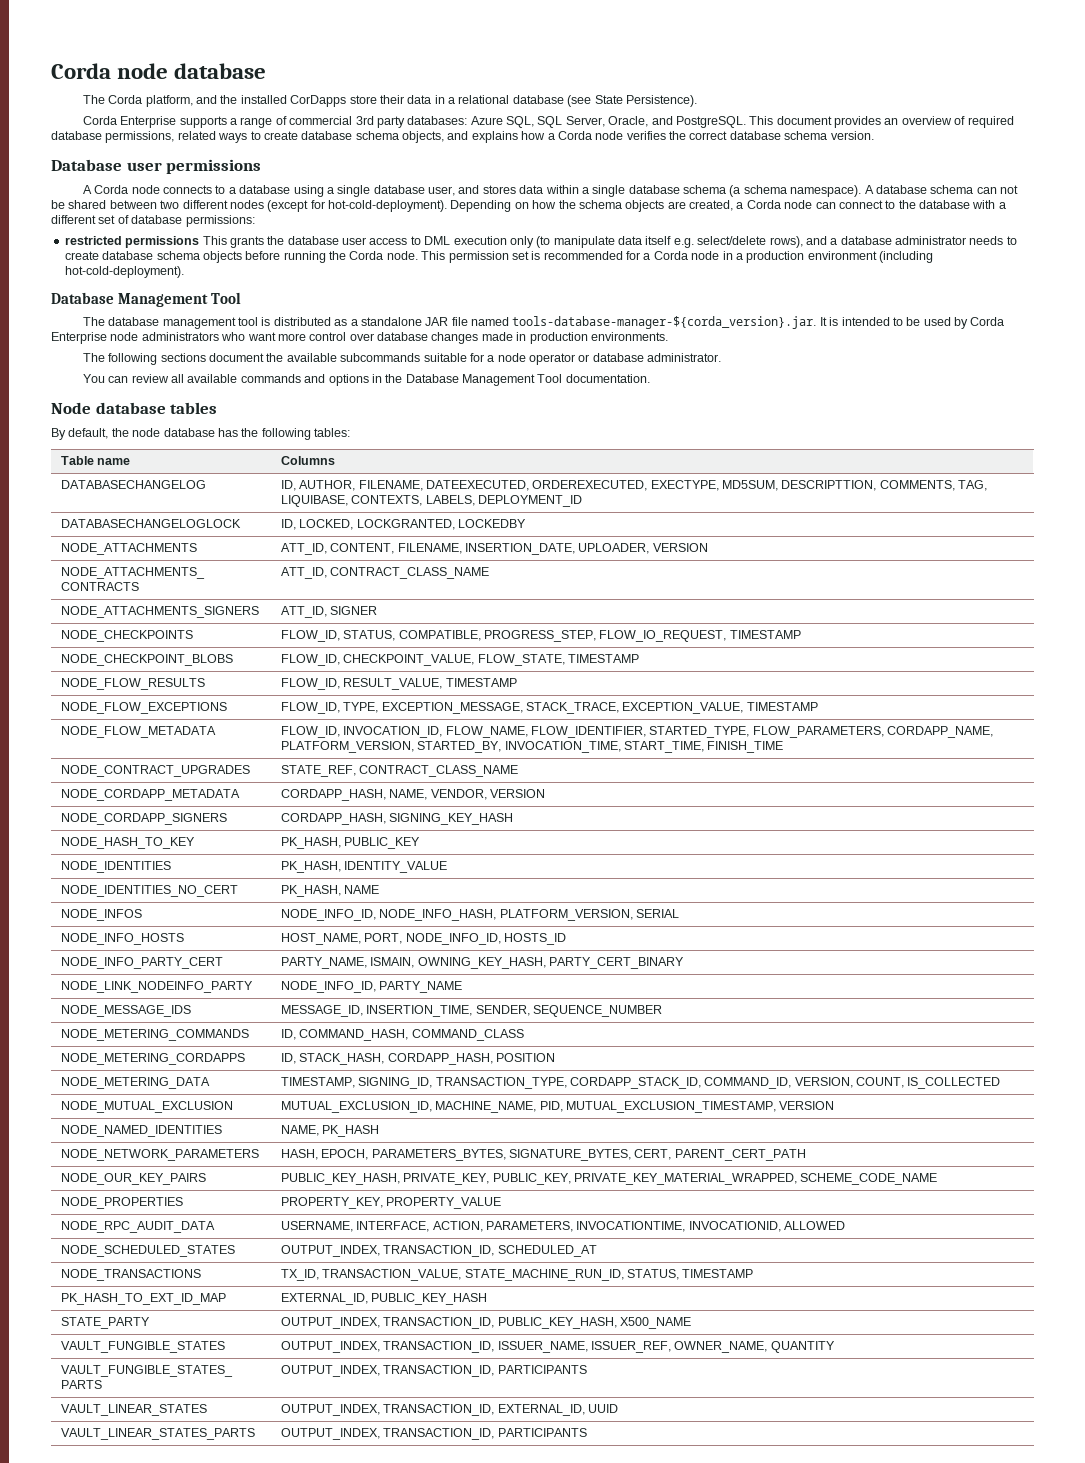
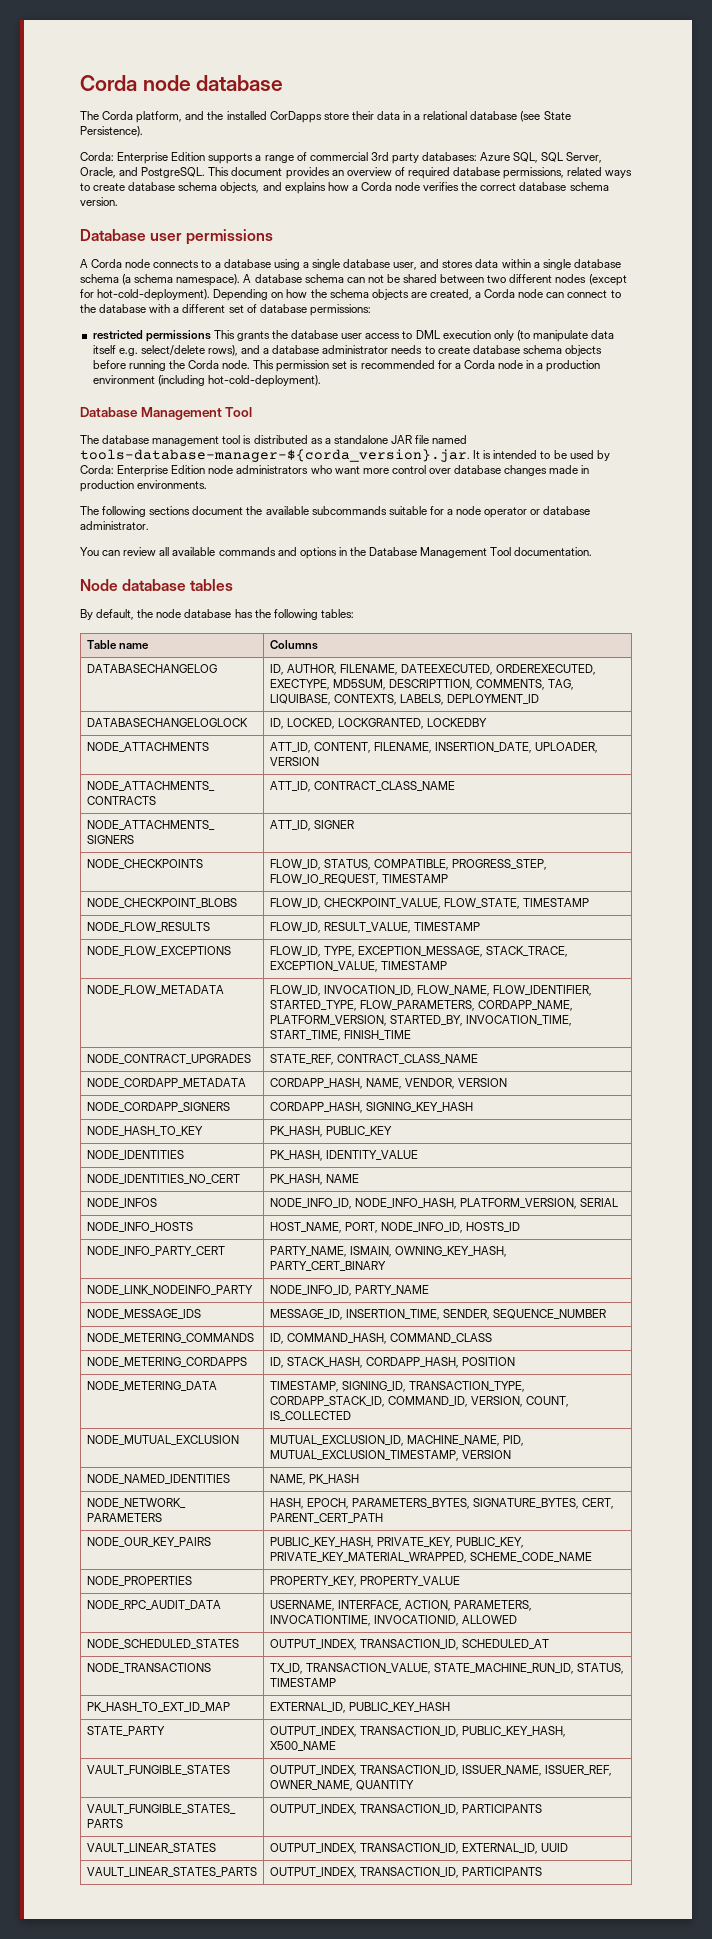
- Corda Enterprise supports a range of commercial 3rd party databases: Azure SQL, SQL Server, Oracle, and PostgreSQL.
+ Corda: Enterprise Edition supports a range of commercial 3rd party databases: Azure SQL, SQL Server, Oracle, and PostgreSQL.
- The database management tool is distributed as a standalone JAR file named tools-database-manager-${corda_version}.jar. It is intended to be used by Corda Enterprise node administrators who want more control over database changes made in production environments.
+ The database management tool is distributed as a standalone JAR file named tools-database-manager-${corda_version}.jar. It is intended to be used by Corda: Enterprise Edition node administrators who want more control over database changes made in production environments.

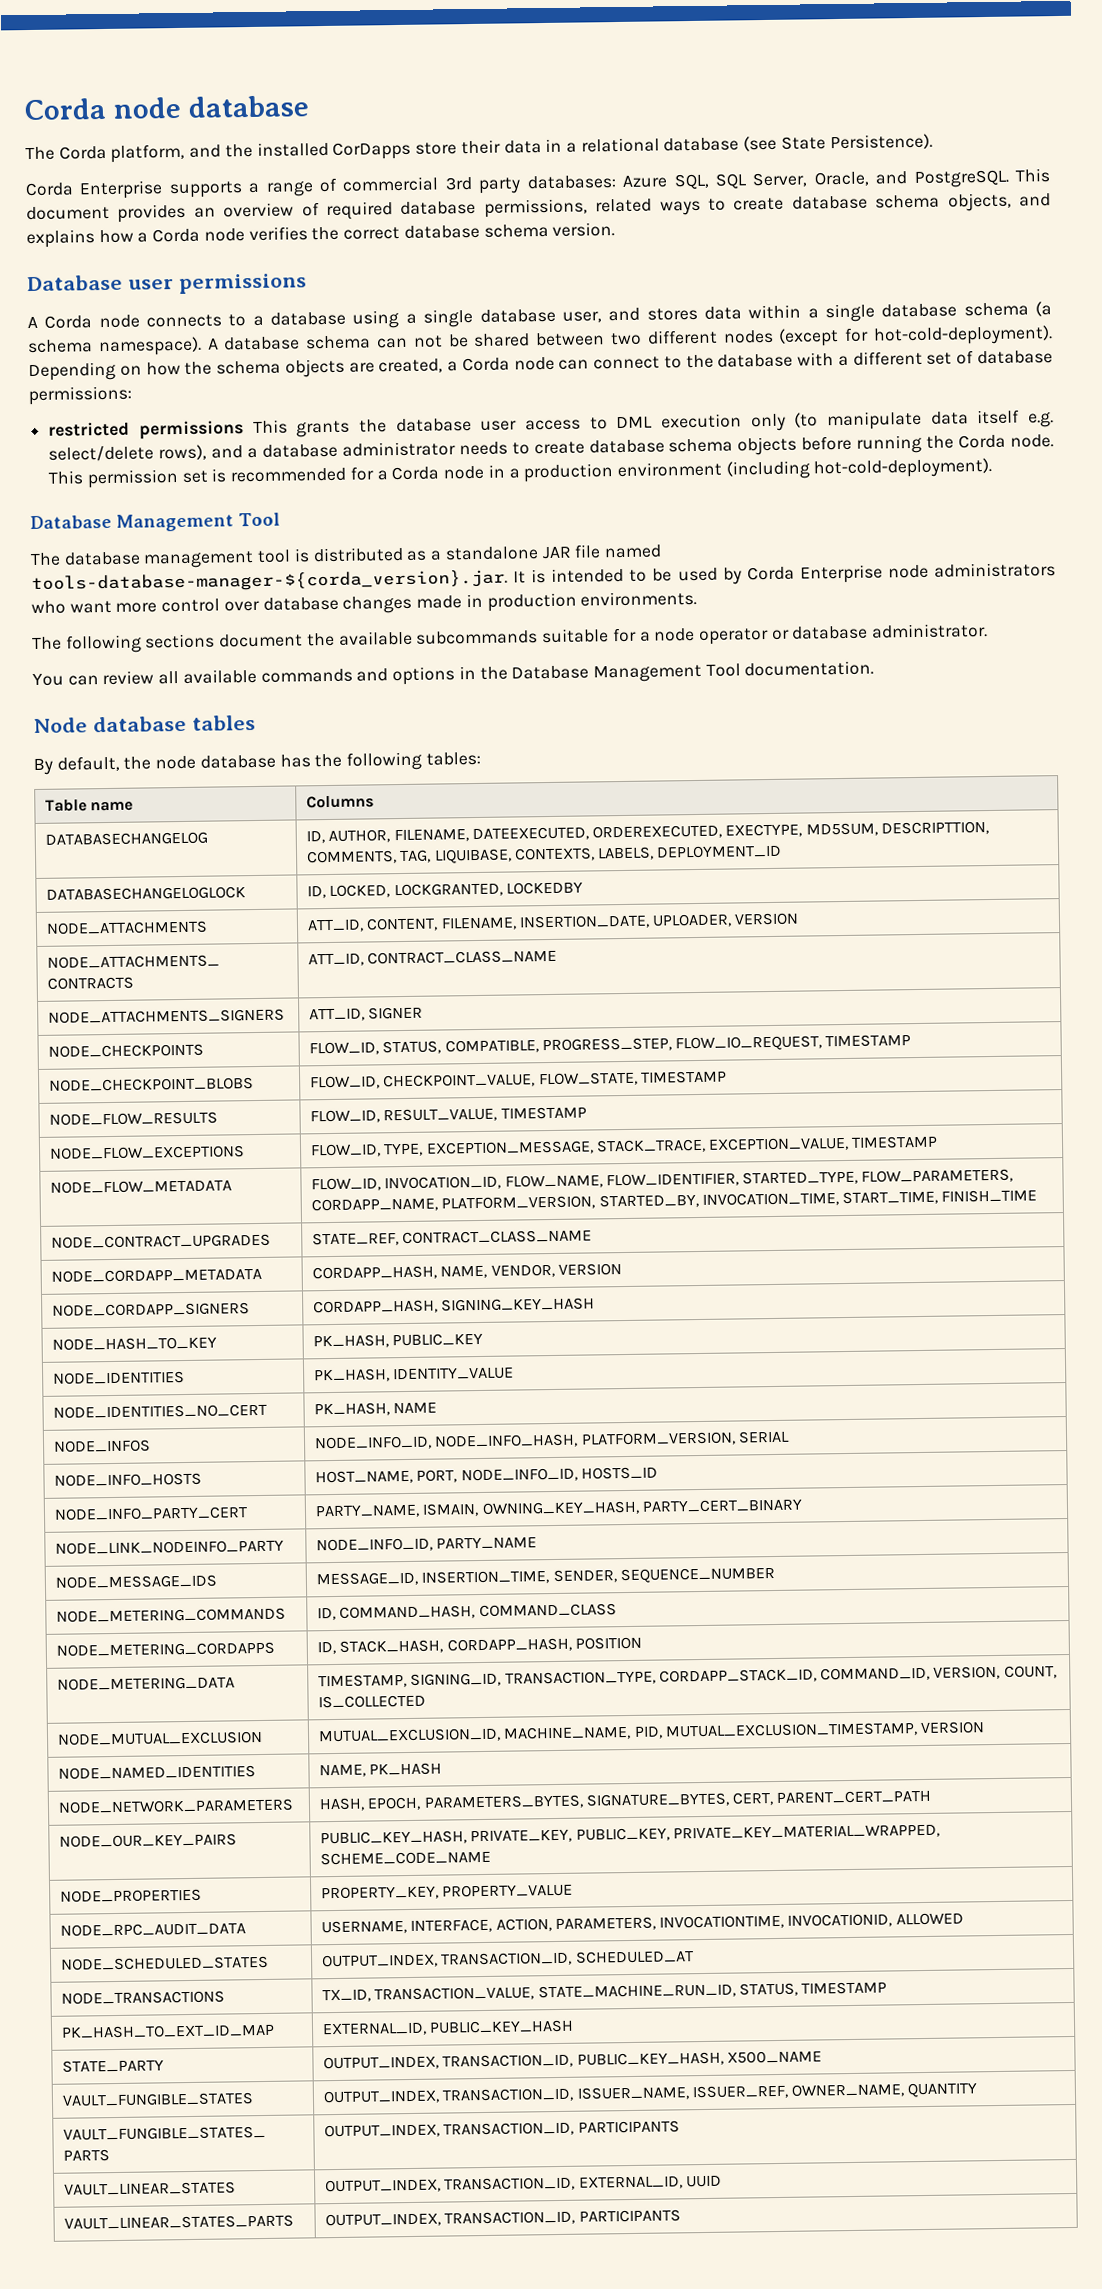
- Corda: Enterprise Edition supports a range of commercial 3rd party databases: Azure SQL, SQL Server, Oracle, and PostgreSQL.
+ Corda Enterprise supports a range of commercial 3rd party databases: Azure SQL, SQL Server, Oracle, and PostgreSQL.
- The database management tool is distributed as a standalone JAR file named tools-database-manager-${corda_version}.jar. It is intended to be used by Corda: Enterprise Edition node administrators who want more control over database changes made in production environments.
+ The database management tool is distributed as a standalone JAR file named tools-database-manager-${corda_version}.jar. It is intended to be used by Corda Enterprise node administrators who want more control over database changes made in production environments.

